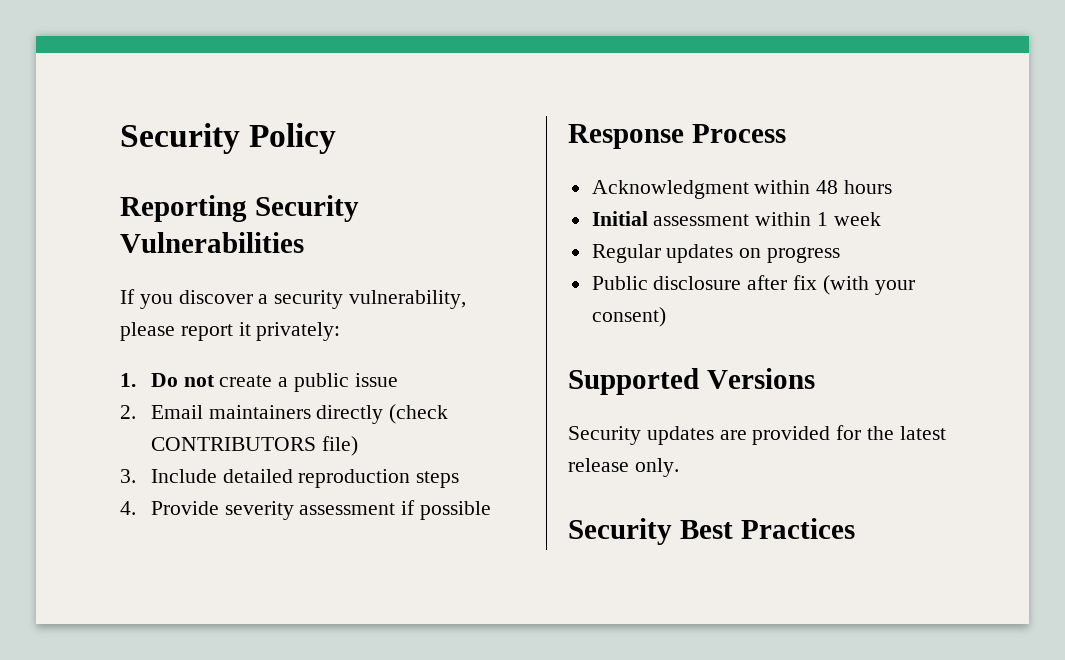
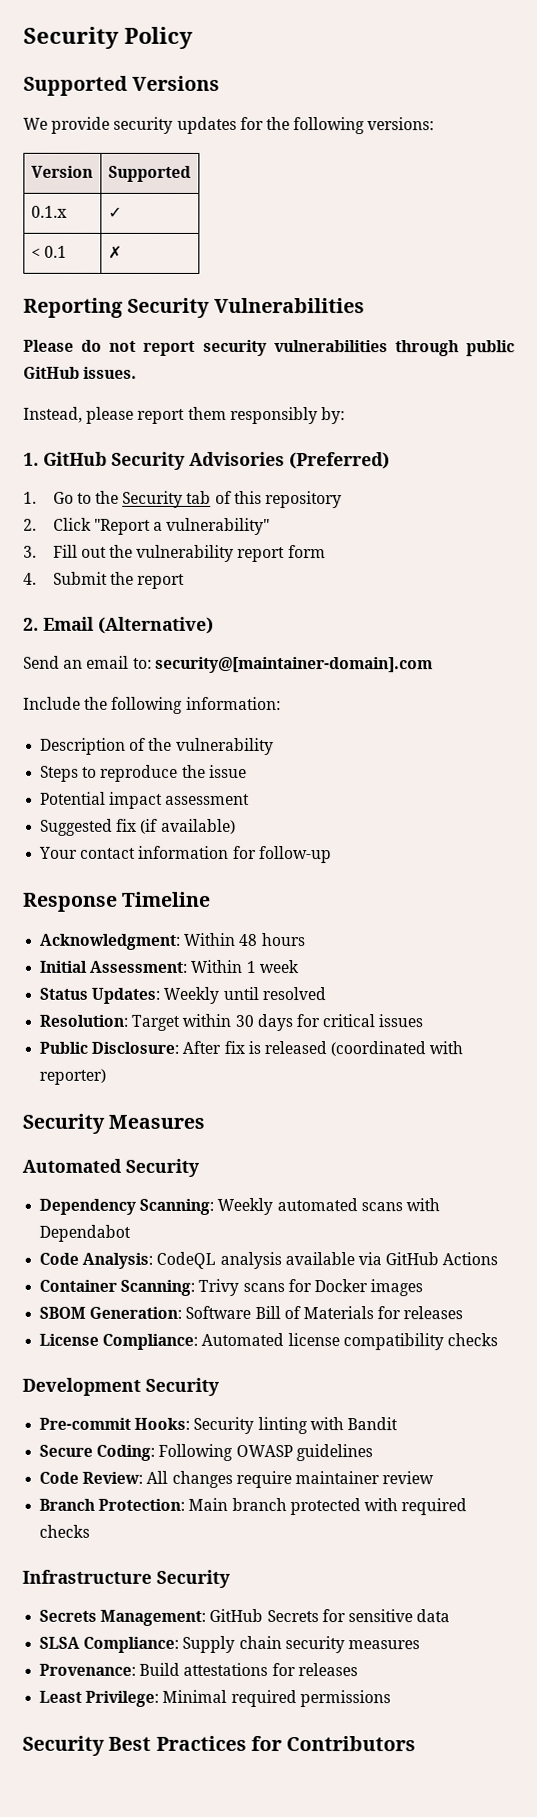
+ Supported Versions
+ We provide security updates for the following versions:
+ Version | Supported
+ 0.1.x | ✓
+ < 0.1 | ✗
  Reporting Security Vulnerabilities
- If you discover a security vulnerability, please report it privately:
- 1. Do not create a public issue
- 2. Email maintainers directly (check CONTRIBUTORS file)
- 3. Include detailed reproduction steps
- 4. Provide severity assessment if possible
- Response Process
- Acknowledgment within 48 hours
+ Please do not report security vulnerabilities through public GitHub issues.
+ Instead, please report them responsibly by:
+ 1. GitHub Security Advisories (Preferred)
+ 1. Go to the Security tab of this repository
+ 2. Click "Report a vulnerability"
+ 3. Fill out the vulnerability report form
+ 4. Submit the report
+ 2. Email (Alternative)
+ Send an email to: security@[maintainer-domain].com
+ Include the following information:
+ Description of the vulnerability
+ Steps to reproduce the issue
+ Potential impact assessment
+ Suggested fix (if available)
+ Your contact information for follow-up
+ Response Timeline
+ Acknowledgment: Within 48 hours
- Initial assessment within 1 week
+ Initial Assessment: Within 1 week
- Regular updates on progress
- Public disclosure after fix (with your consent)
- Supported Versions
- Security updates are provided for the latest release only.
+ Status Updates: Weekly until resolved
+ Resolution: Target within 30 days for critical issues
+ Public Disclosure: After fix is released (coordinated with reporter)
+ Security Measures
+ Automated Security
+ Dependency Scanning: Weekly automated scans with Dependabot
+ Code Analysis: CodeQL analysis available via GitHub Actions
+ Container Scanning: Trivy scans for Docker images
+ SBOM Generation: Software Bill of Materials for releases
+ License Compliance: Automated license compatibility checks
+ Development Security
+ Pre-commit Hooks: Security linting with Bandit
+ Secure Coding: Following OWASP guidelines
+ Code Review: All changes require maintainer review
+ Branch Protection: Main branch protected with required checks
+ Infrastructure Security
+ Secrets Management: GitHub Secrets for sensitive data
+ SLSA Compliance: Supply chain security measures
+ Provenance: Build attestations for releases
+ Least Privilege: Minimal required permissions
- Security Best Practices
+ Security Best Practices for Contributors

